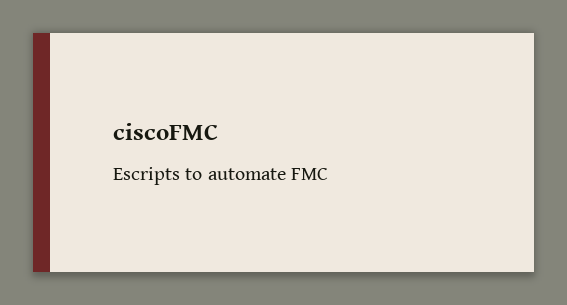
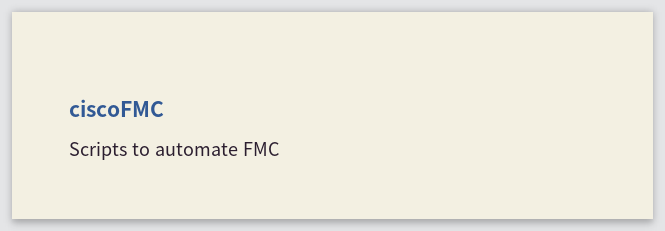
- Escripts to automate FMC
+ Scripts to automate FMC

